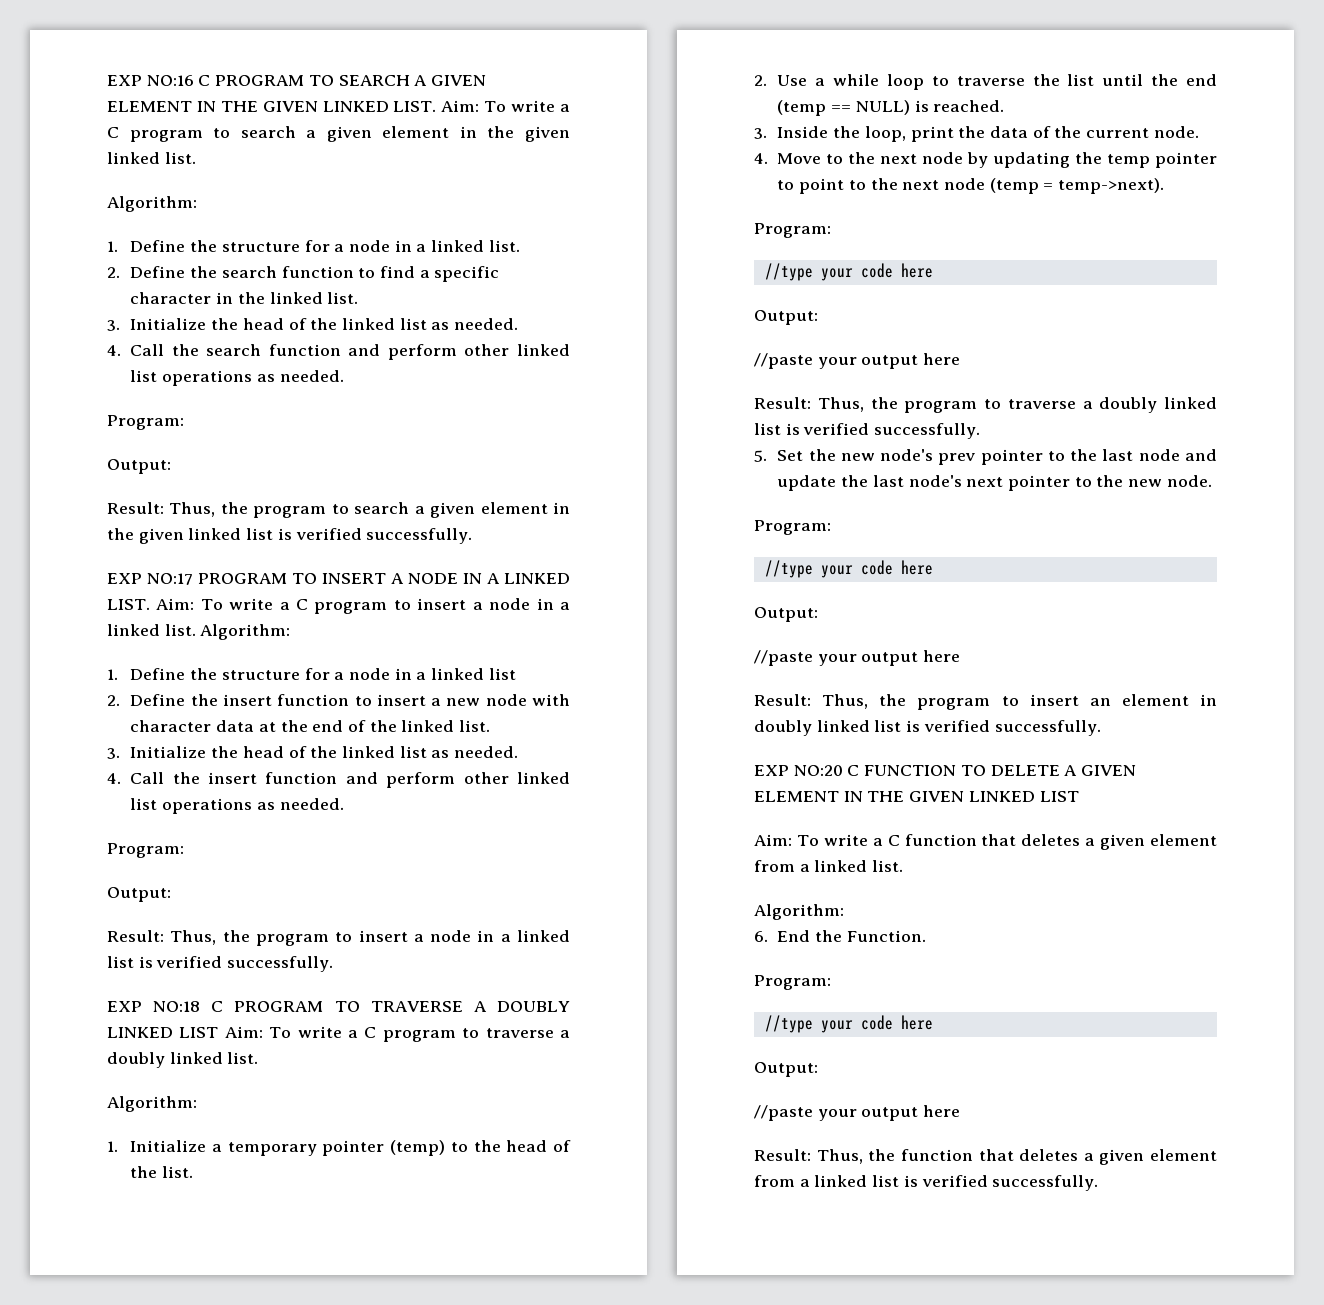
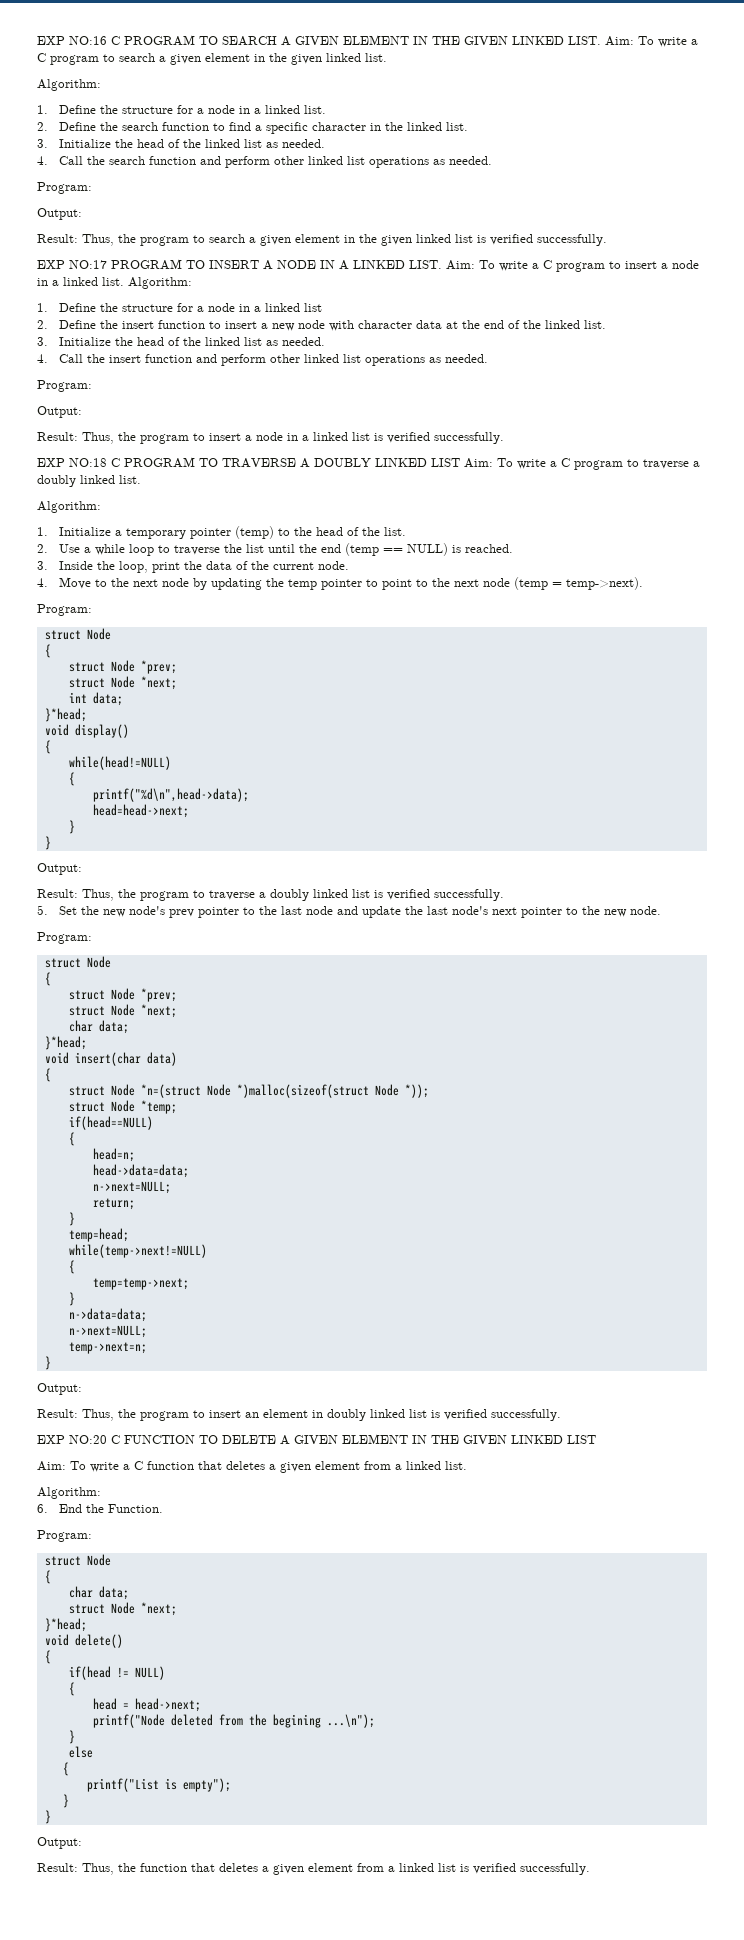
  4. Move to the next node by updating the temp pointer to point to the next node (temp = temp->next).
  Program:
- //type your code here
+ struct Node
+ {
+ struct Node *prev;
+ struct Node *next;
+ int data;
+ }*head;
+ void display()
+ {
+ while(head!=NULL)
+ {
+ printf("%d\n",head->data);
+ head=head->next;
+ }
+ }
  Output:
- //paste your output here
  5. Set the new node's prev pointer to the last node and update the last node's next pointer to the new node.
  Program:
- //type your code here
+ struct Node
+ {
+ struct Node *prev;
+ struct Node *next;
+ char data;
+ }*head;
+ void insert(char data)
+ {
+ struct Node *n=(struct Node *)malloc(sizeof(struct Node *));
+ struct Node *temp;
+ if(head==NULL)
+ {
+ head=n;
+ head->data=data;
+ n->next=NULL;
+ return;
+ }
+ temp=head;
+ while(temp->next!=NULL)
+ {
+ temp=temp->next;
+ }
+ n->data=data;
+ n->next=NULL;
+ temp->next=n;
+ }
  Output:
- //paste your output here
  6. End the Function.
  Program:
- //type your code here
+ struct Node
+ {
+ char data;
+ struct Node *next;
+ }*head;
+ void delete()
+ {
+ if(head != NULL)
+ {
+ head = head->next;
+ printf("Node deleted from the begining ...\n");
+ }
+ else
+ {
+ printf("List is empty");
+ }
+ }
  Output:
- //paste your output here

